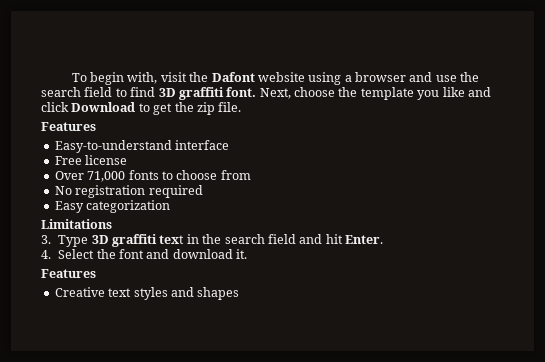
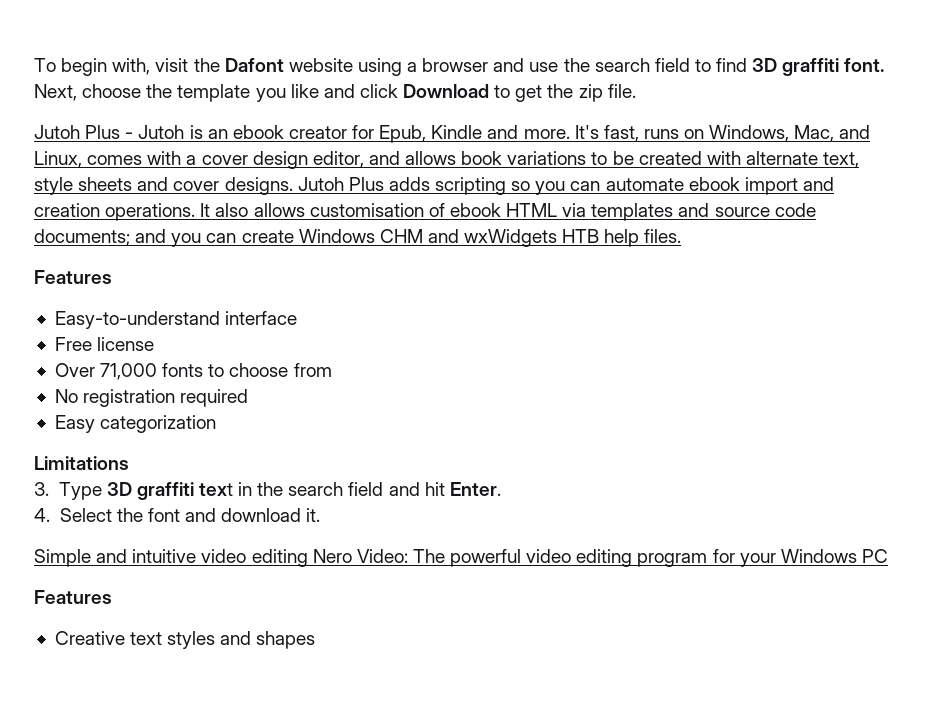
+ Jutoh Plus - Jutoh is an ebook creator for Epub, Kindle and more. It's fast, runs on Windows, Mac, and Linux, comes with a cover design editor, and allows book variations to be created with alternate text, style sheets and cover designs. Jutoh Plus adds scripting so you can automate ebook import and creation operations. It also allows customisation of ebook HTML via templates and source code documents; and you can create Windows CHM and wxWidgets HTB help files.
+ Simple and intuitive video editing Nero Video: The powerful video editing program for your Windows PC

